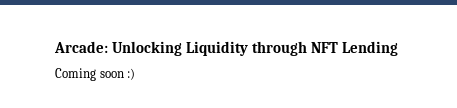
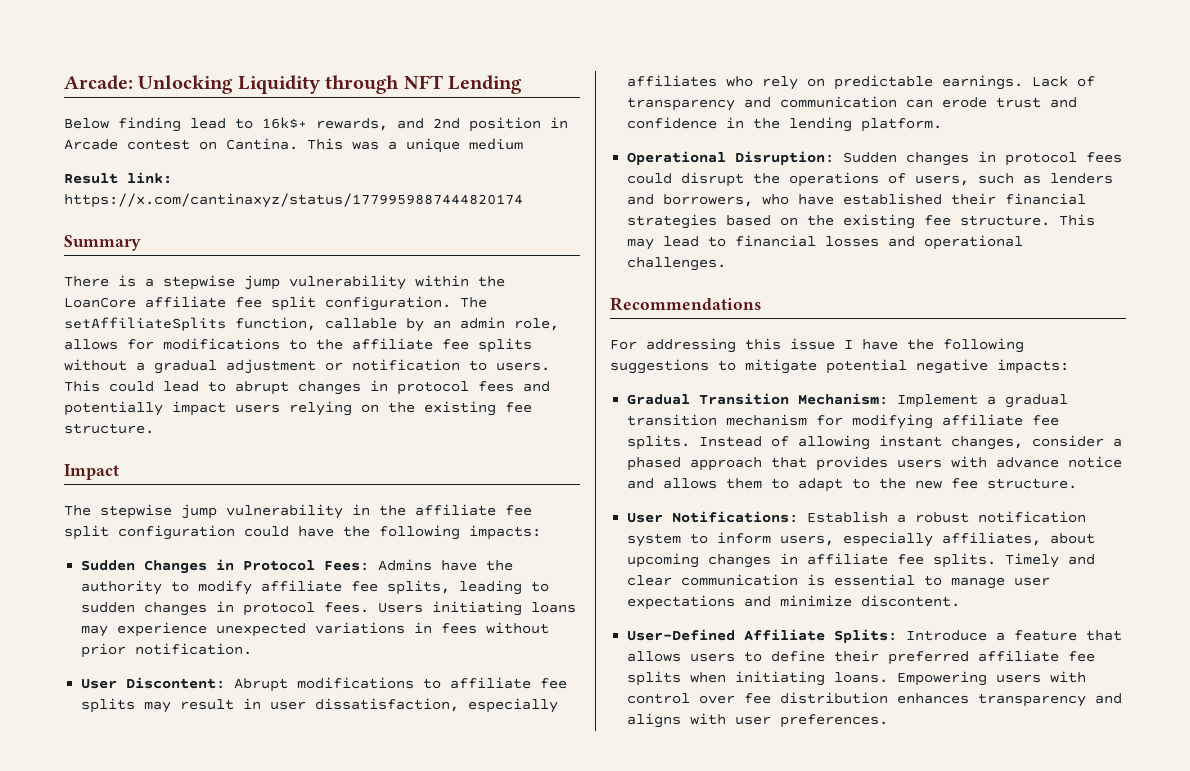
- Coming soon :)
+ Below finding lead to 16k$+ rewards, and 2nd position in Arcade contest on Cantina. This was a unique medium
+ Result link: https://x.com/cantinaxyz/status/1779959887444820174
+ Summary
+ There is a stepwise jump vulnerability within the LoanCore affiliate fee split configuration. The setAffiliateSplits function, callable by an admin role, allows for modifications to the affiliate fee splits without a gradual adjustment or notification to users. This could lead to abrupt changes in protocol fees and potentially impact users relying on the existing fee structure.
+ Impact
+ The stepwise jump vulnerability in the affiliate fee split configuration could have the following impacts:
+ Sudden Changes in Protocol Fees: Admins have the authority to modify affiliate fee splits, leading to sudden changes in protocol fees. Users initiating loans may experience unexpected variations in fees without prior notification.
+ User Discontent: Abrupt modifications to affiliate fee splits may result in user dissatisfaction, especially affiliates who rely on predictable earnings. Lack of transparency and communication can erode trust and confidence in the lending platform.
+ Operational Disruption: Sudden changes in protocol fees could disrupt the operations of users, such as lenders and borrowers, who have established their financial strategies based on the existing fee structure. This may lead to financial losses and operational challenges.
+ Recommendations
+ For addressing this issue I have the following suggestions to mitigate potential negative impacts:
+ Gradual Transition Mechanism: Implement a gradual transition mechanism for modifying affiliate fee splits. Instead of allowing instant changes, consider a phased approach that provides users with advance notice and allows them to adapt to the new fee structure.
+ User Notifications: Establish a robust notification system to inform users, especially affiliates, about upcoming changes in affiliate fee splits. Timely and clear communication is essential to manage user expectations and minimize discontent.
+ User-Defined Affiliate Splits: Introduce a feature that allows users to define their preferred affiliate fee splits when initiating loans. Empowering users with control over fee distribution enhances transparency and aligns with user preferences.

